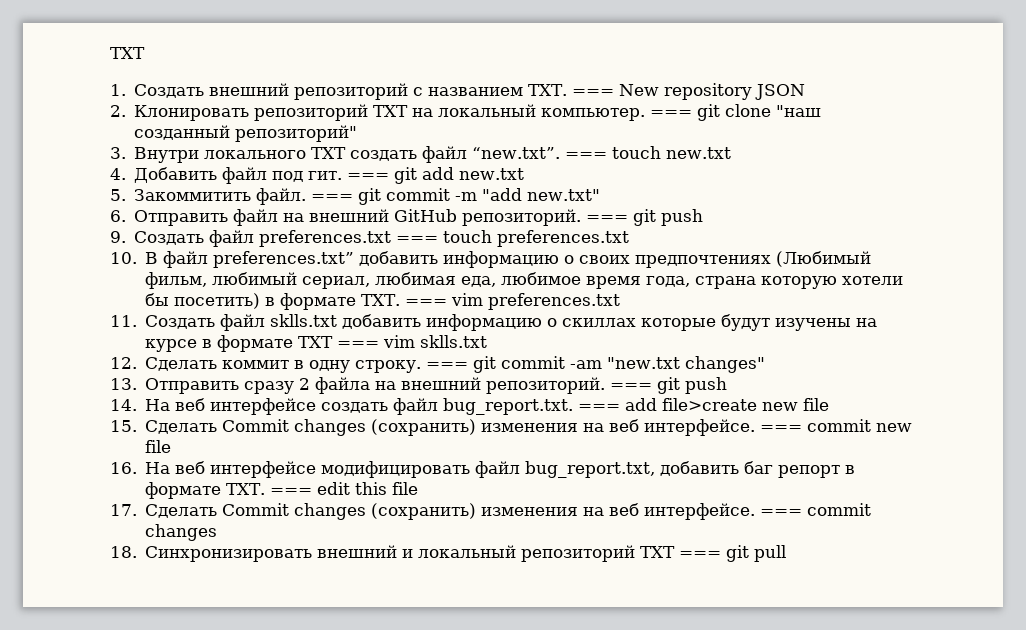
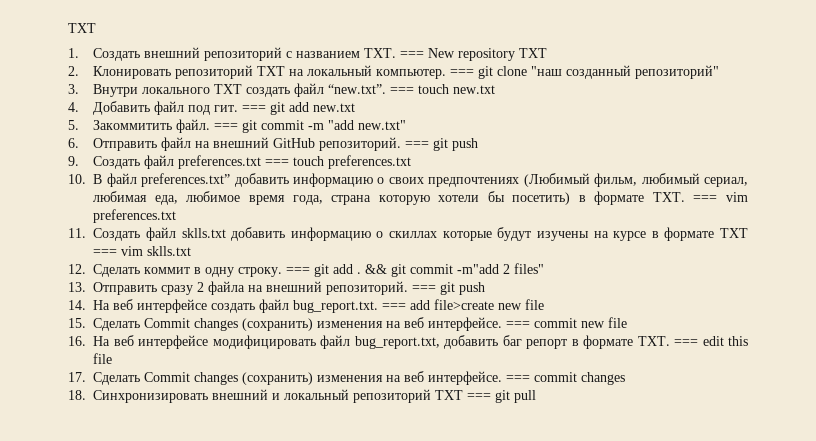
- 1. Создать внешний репозиторий c названием TXT. === New repository JSON
+ 1. Создать внешний репозиторий c названием TXT. === New repository TXT
- === git commit -am "new.txt changes"
+ === git add . && git commit -m"add 2 files"

